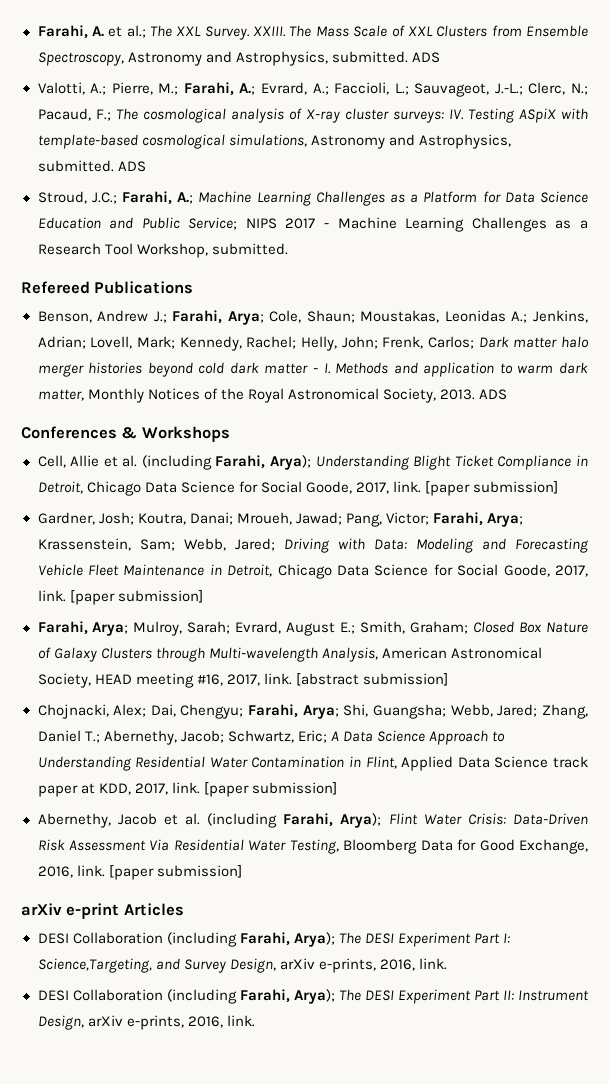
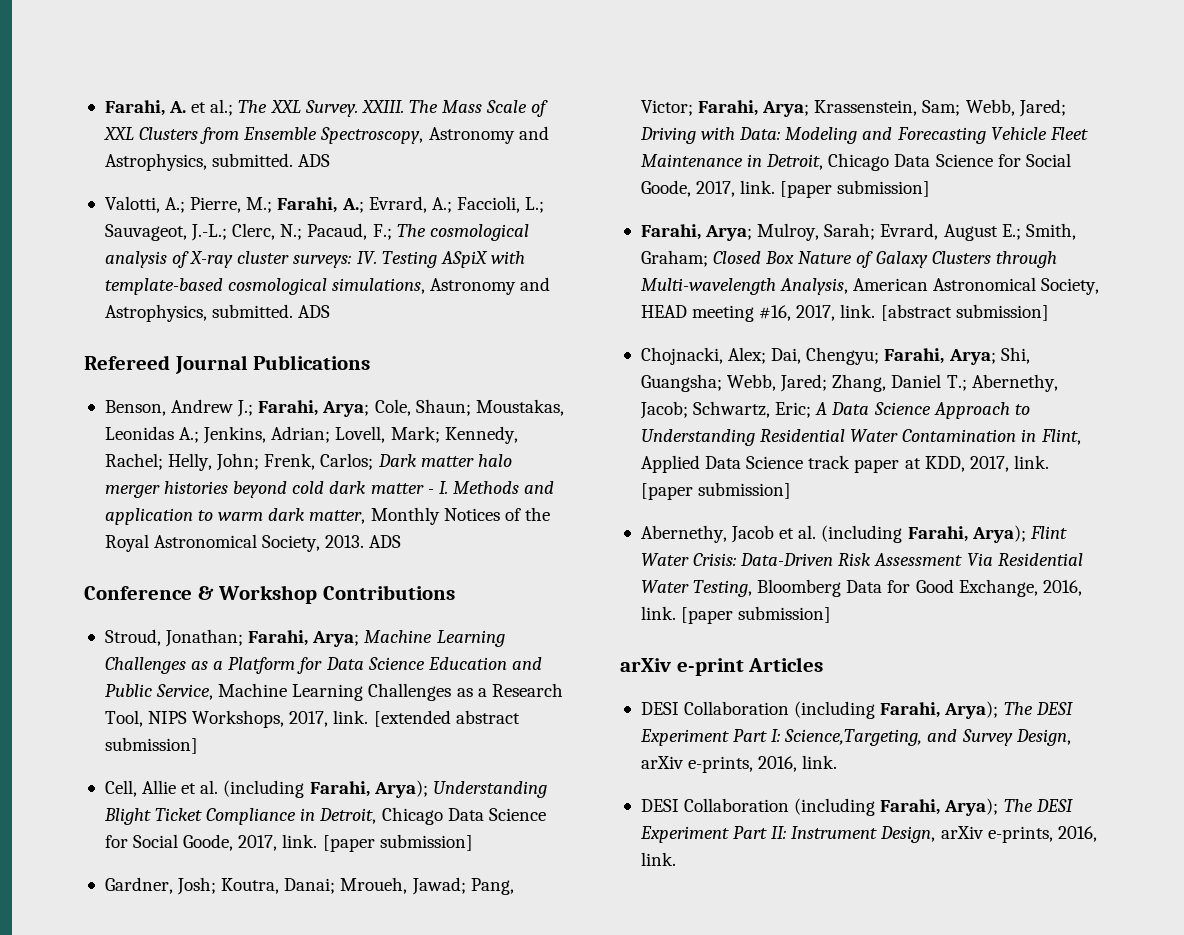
- Stroud, J.C.; Farahi, A.; Machine Learning Challenges as a Platform for Data Science Education and Public Service; NIPS 2017 - Machine Learning Challenges as a Research Tool Workshop, submitted.
- Refereed Publications
+ Refereed Journal Publications
- Conferences & Workshops
+ Conference & Workshop Contributions
+ Stroud, Jonathan; Farahi, Arya; Machine Learning Challenges as a Platform for Data Science Education and Public Service, Machine Learning Challenges as a Research Tool, NIPS Workshops, 2017, link. [extended abstract submission]

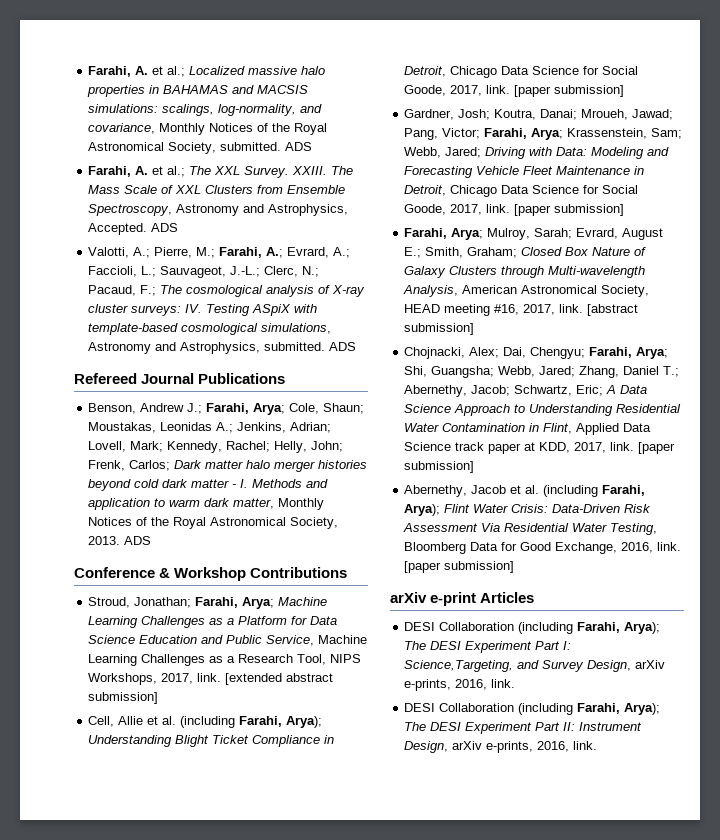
+ Farahi, A. et al.; Localized massive halo properties in BAHAMAS and MACSIS simulations: scalings, log-normality, and covariance, Monthly Notices of the Royal Astronomical Society, submitted. ADS
- The Mass Scale of XXL Clusters from Ensemble Spectroscopy, Astronomy and Astrophysics, submitted.
+ The Mass Scale of XXL Clusters from Ensemble Spectroscopy, Astronomy and Astrophysics, Accepted.

